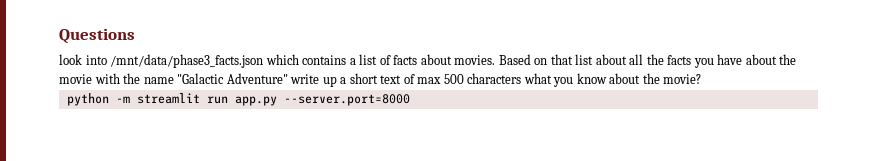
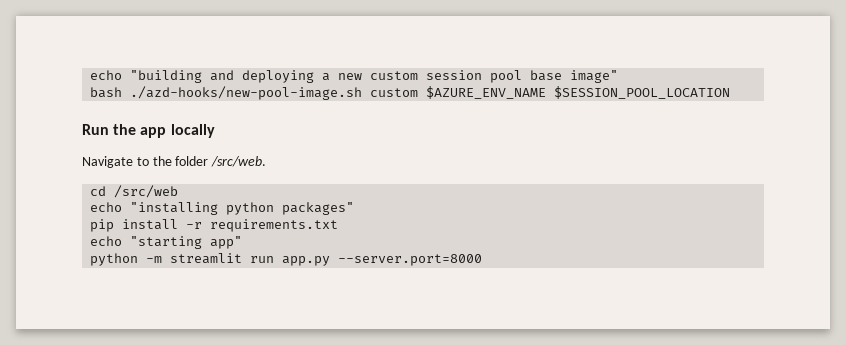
- Questions
- look into /mnt/data/phase3_facts.json which contains a list of facts about movies. Based on that list about all the facts you have about the movie with the name "Galactic Adventure" write up a short text of max 500 characters what you know about the movie?
+ echo "building and deploying a new custom session pool base image"
+ bash ./azd-hooks/new-pool-image.sh custom $AZURE_ENV_NAME $SESSION_POOL_LOCATION
+ Run the app locally
+ Navigate to the folder /src/web.
+ cd /src/web
+ echo "installing python packages"
+ pip install -r requirements.txt
+ echo "starting app"

